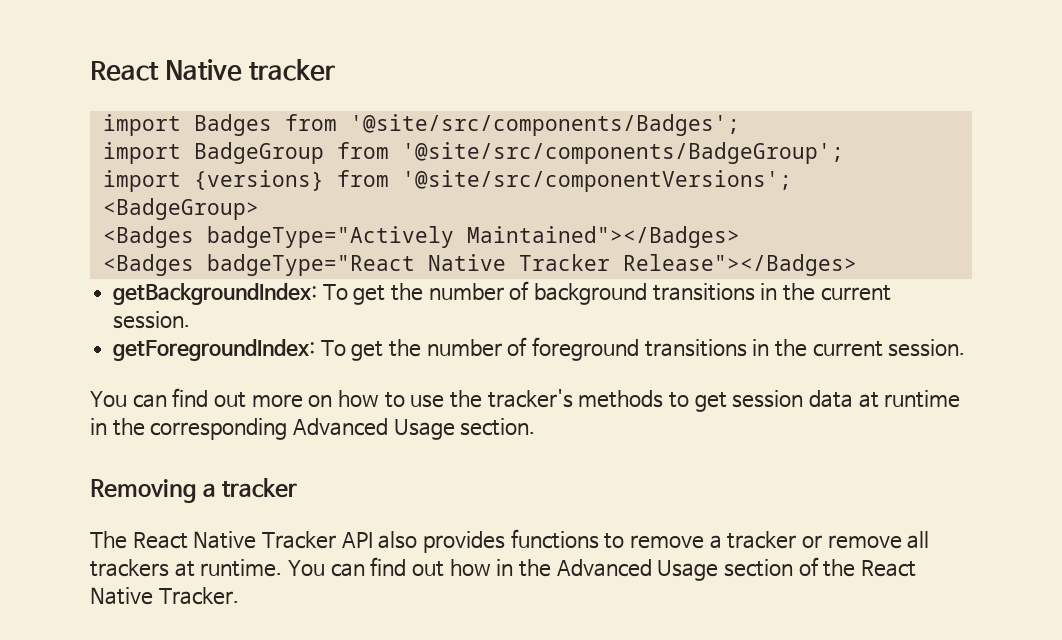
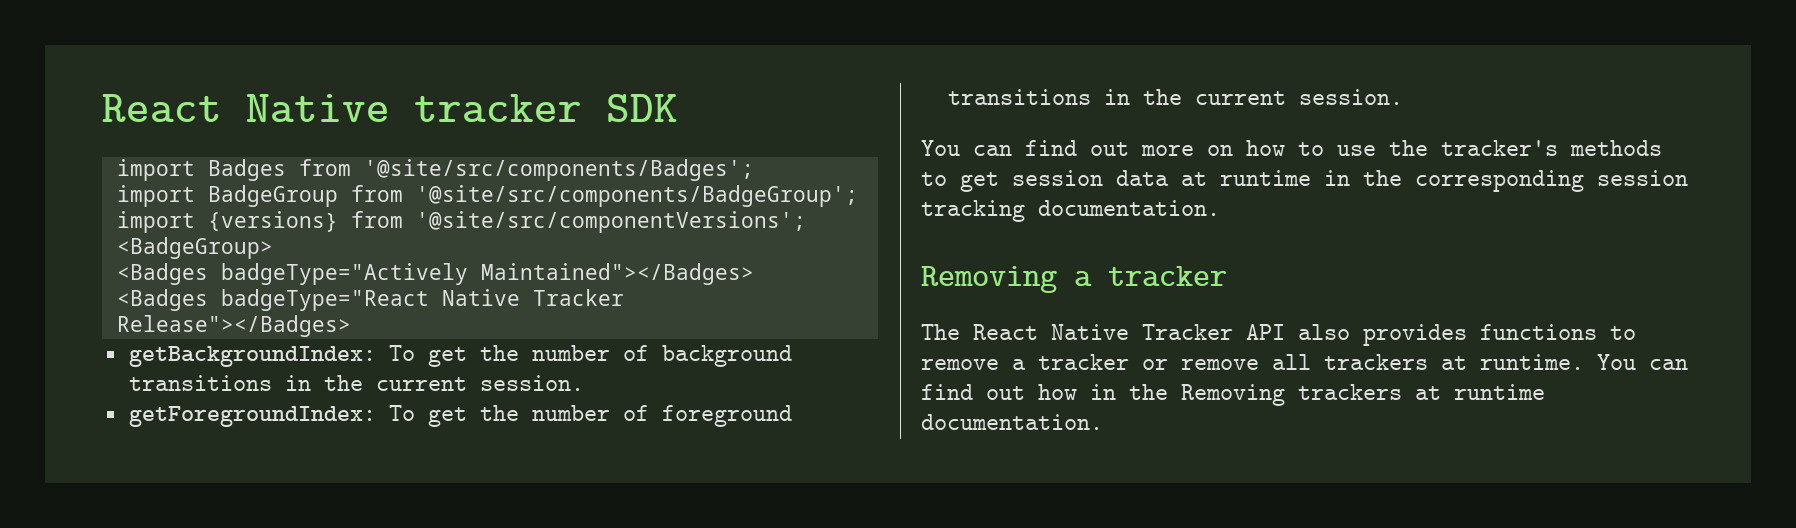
- React Native tracker
+ React Native tracker SDK
- You can find out more on how to use the tracker's methods to get session data at runtime in the corresponding Advanced Usage section.
+ You can find out more on how to use the tracker's methods to get session data at runtime in the corresponding session tracking documentation.
- You can find out how in the Advanced Usage section of the React Native Tracker.
+ You can find out how in the Removing trackers at runtime documentation.

